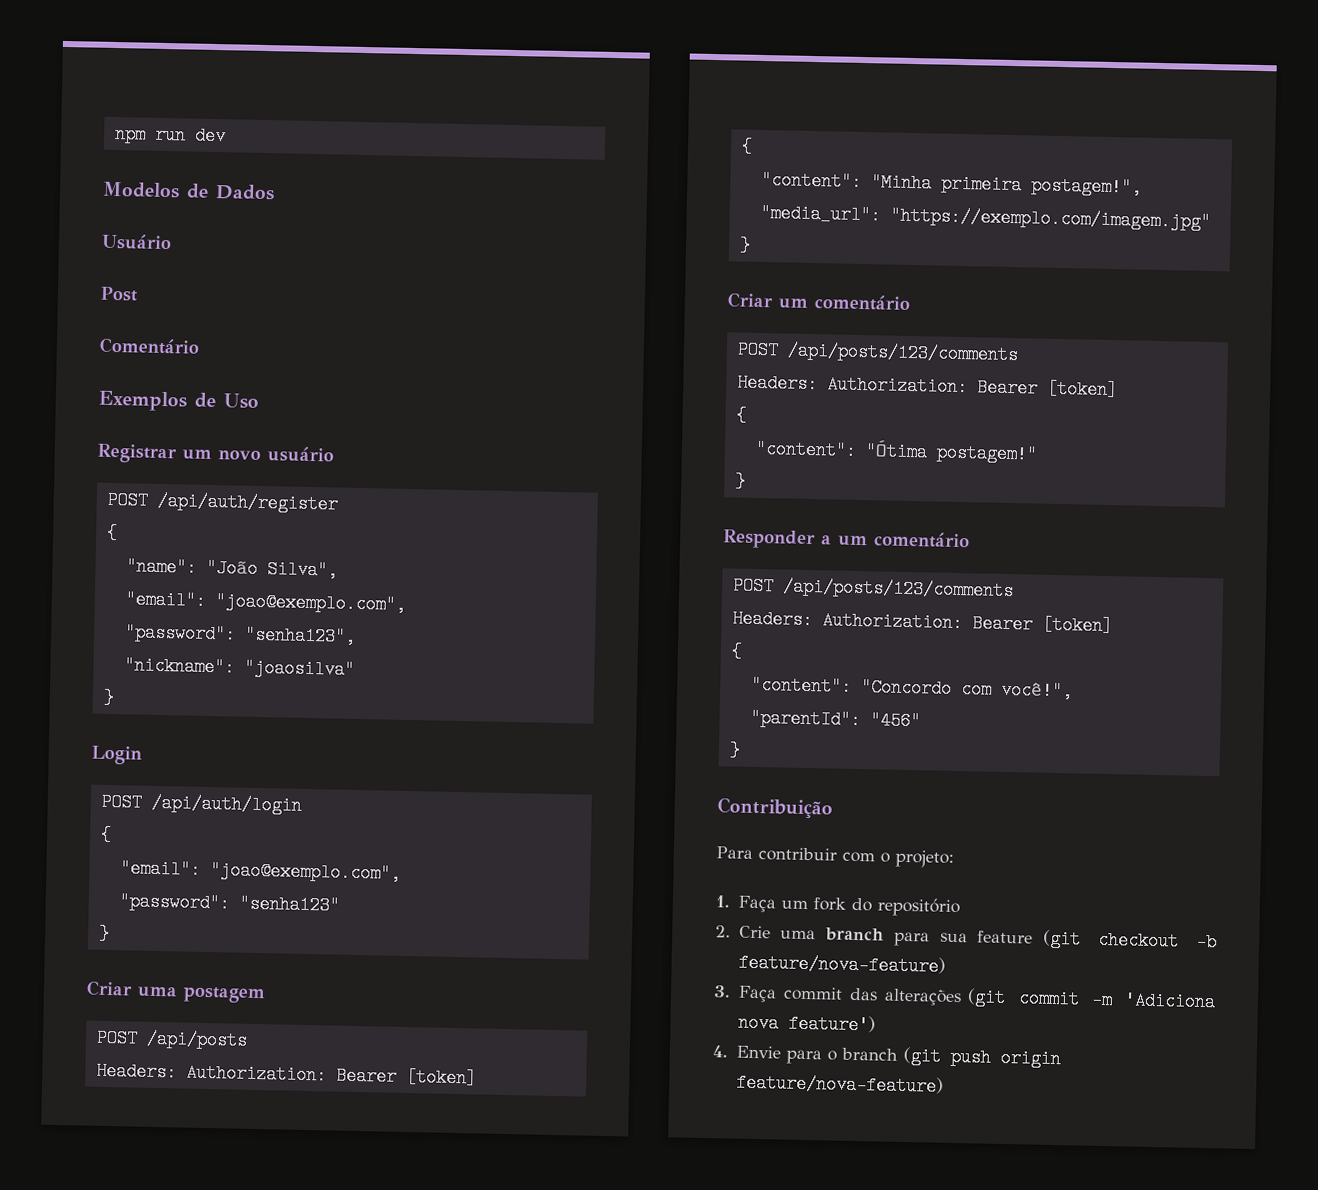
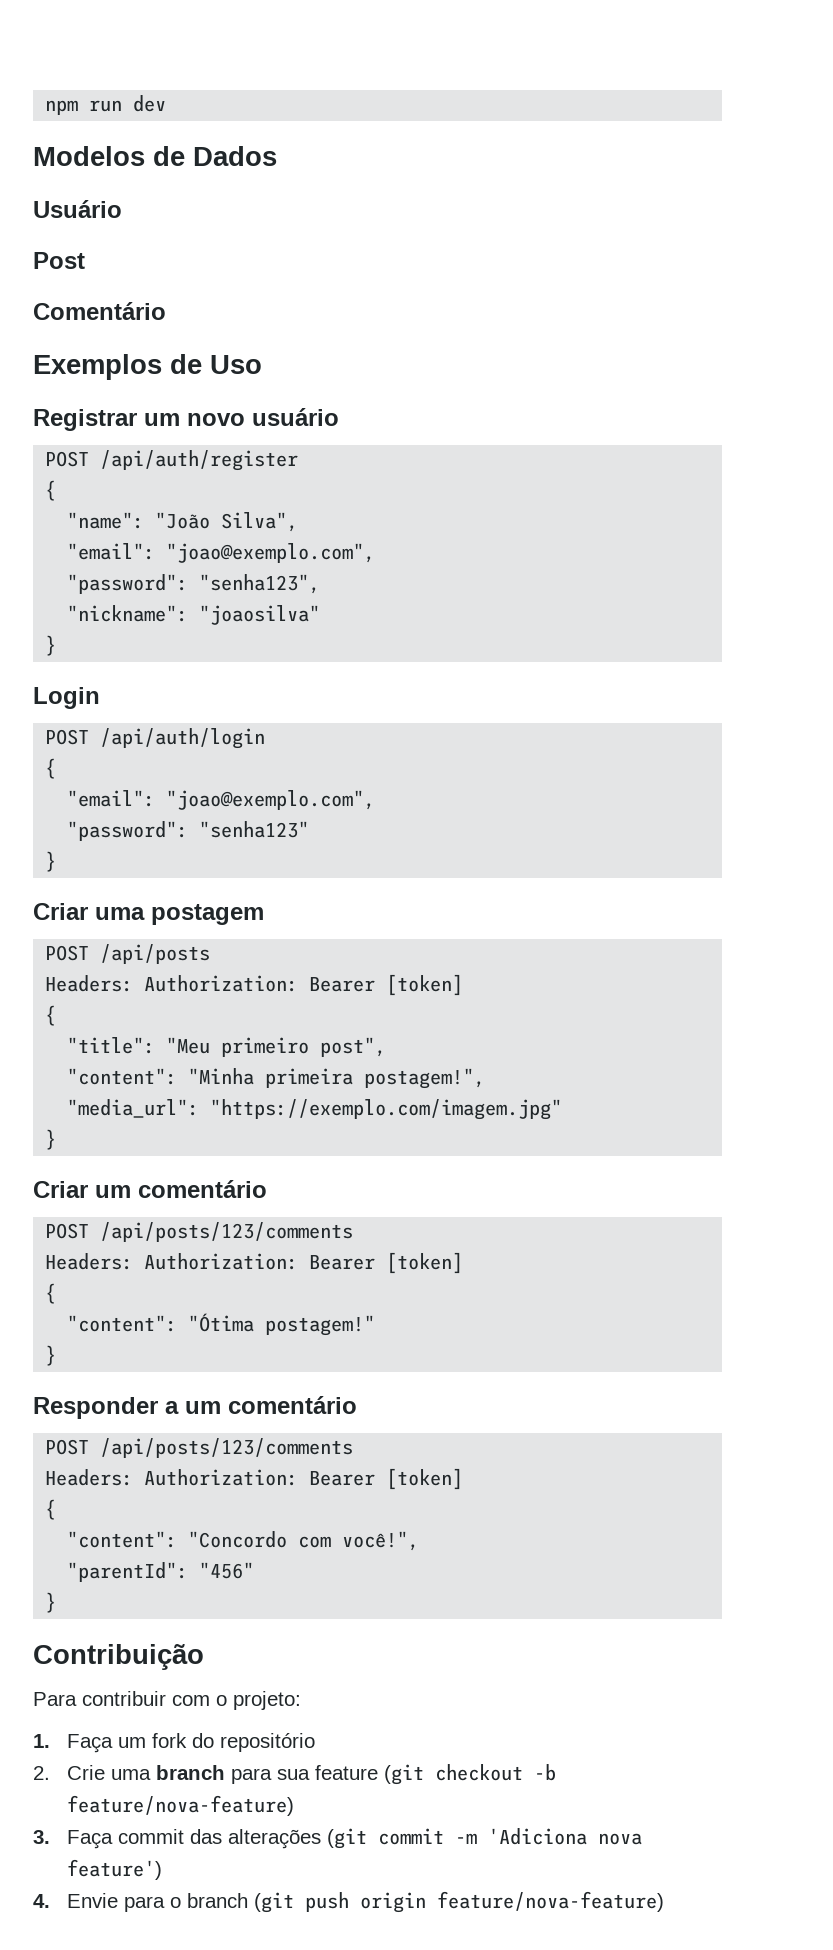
+ "title": "Meu primeiro post",

